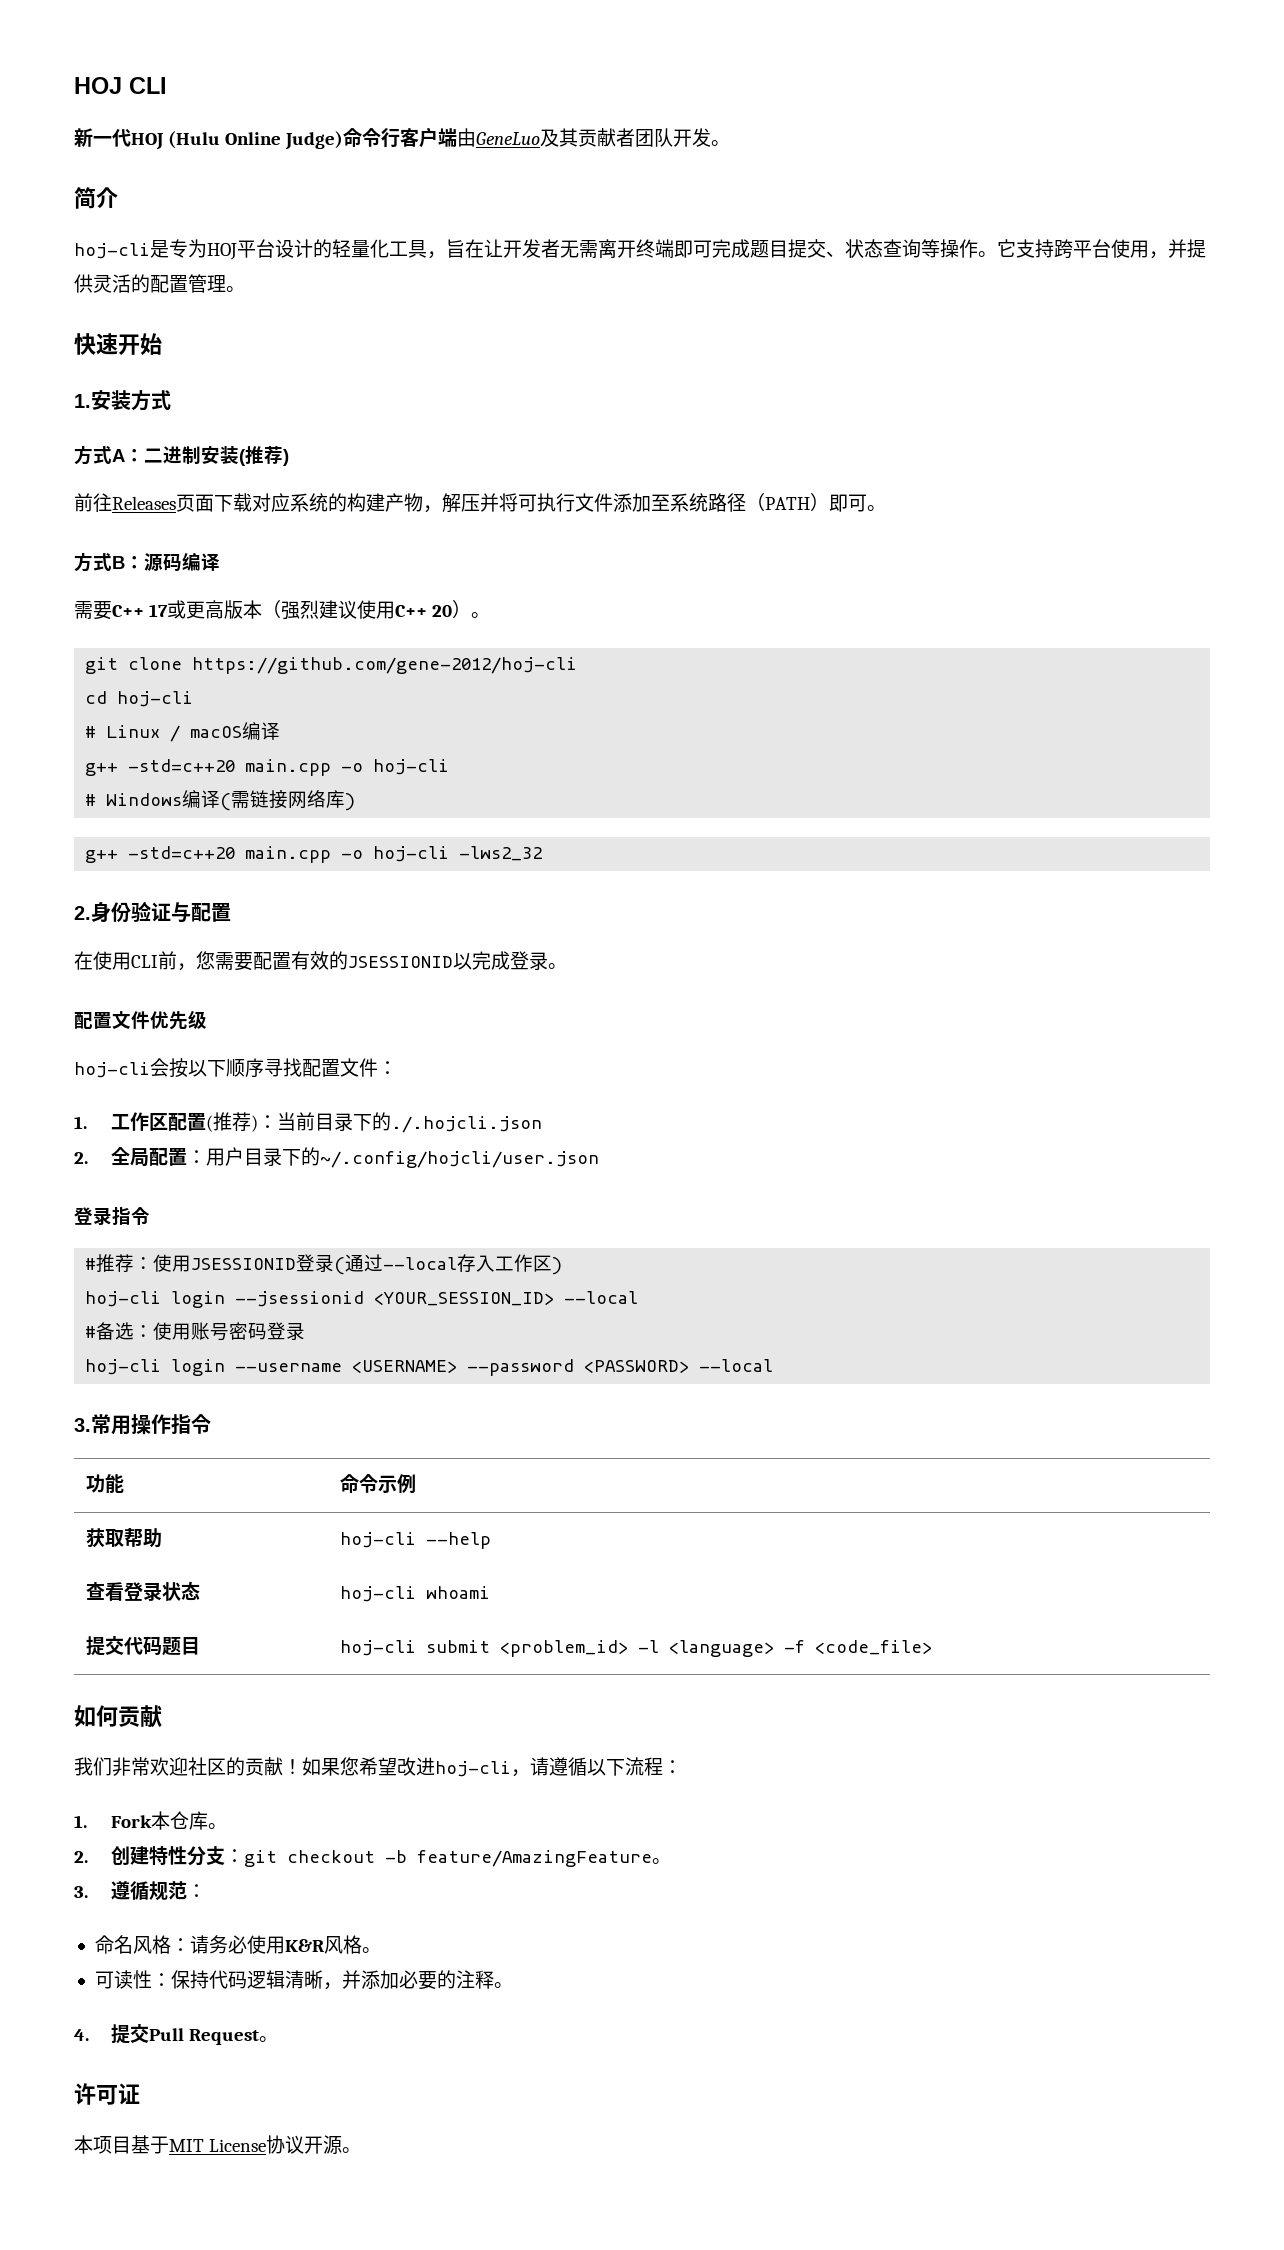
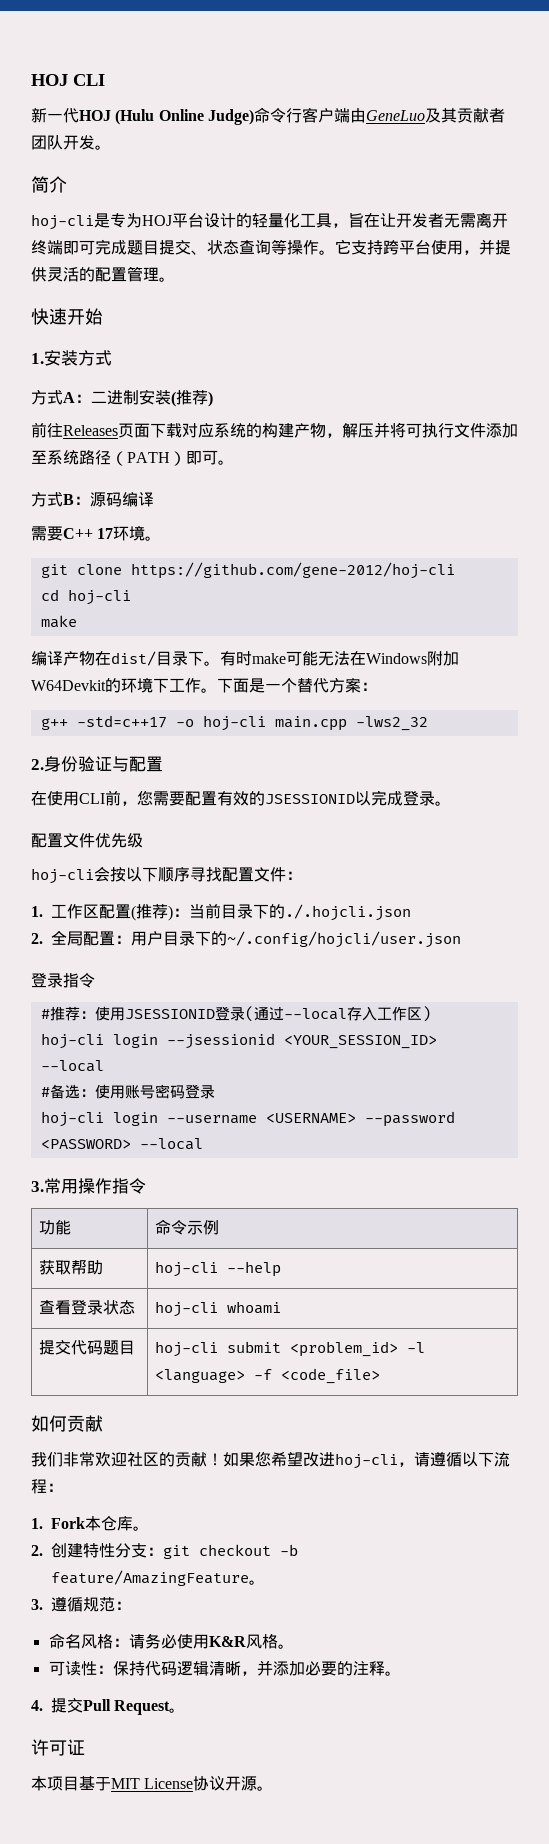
- 需要C++ 17或更高版本（强烈建议使用C++ 20）。
+ 需要C++ 17环境。
  cd hoj-cli
- # Linux / macOS编译
- g++ -std=c++20 main.cpp -o hoj-cli
- # Windows编译(需链接网络库)
- g++ -std=c++20 main.cpp -o hoj-cli -lws2_32
+ make
+ 编译产物在dist/目录下。有时make可能无法在Windows附加W64Devkit的环境下工作。下面是一个替代方案：
+ g++ -std=c++17 -o hoj-cli main.cpp -lws2_32

